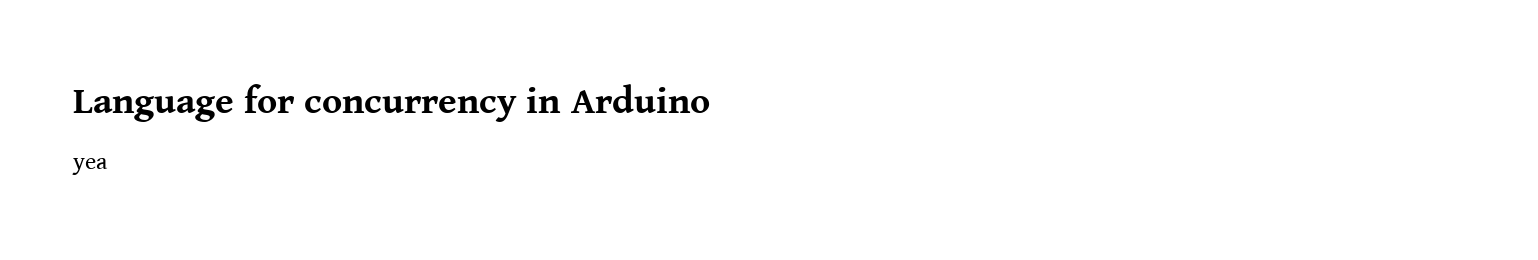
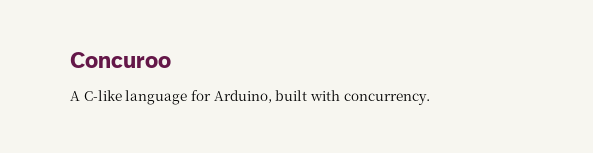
- Language for concurrency in Arduino
- yea
+ Concuroo
+ A C-like language for Arduino, built with concurrency.

